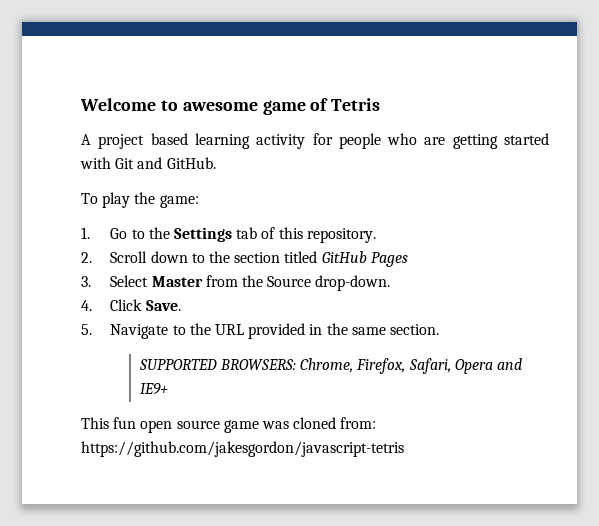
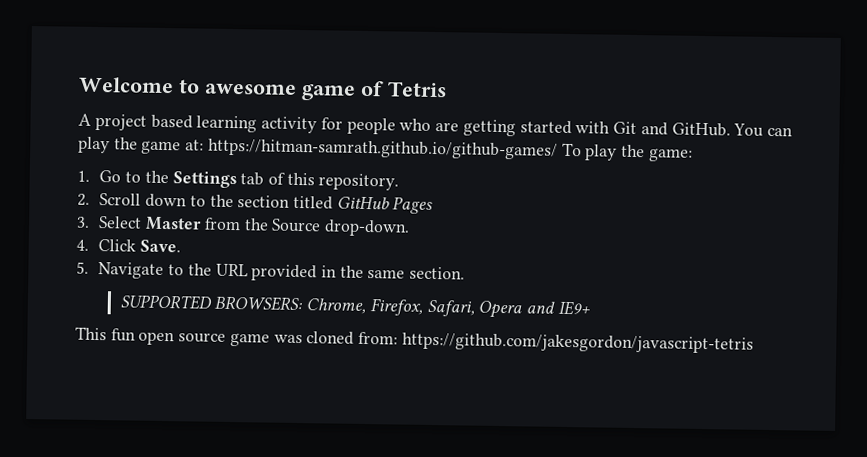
- A project based learning activity for people who are getting started with Git and GitHub.
- To play the game:
+ A project based learning activity for people who are getting started with Git and GitHub. You can play the game at: https://hitman-samrath.github.io/github-games/ To play the game:

